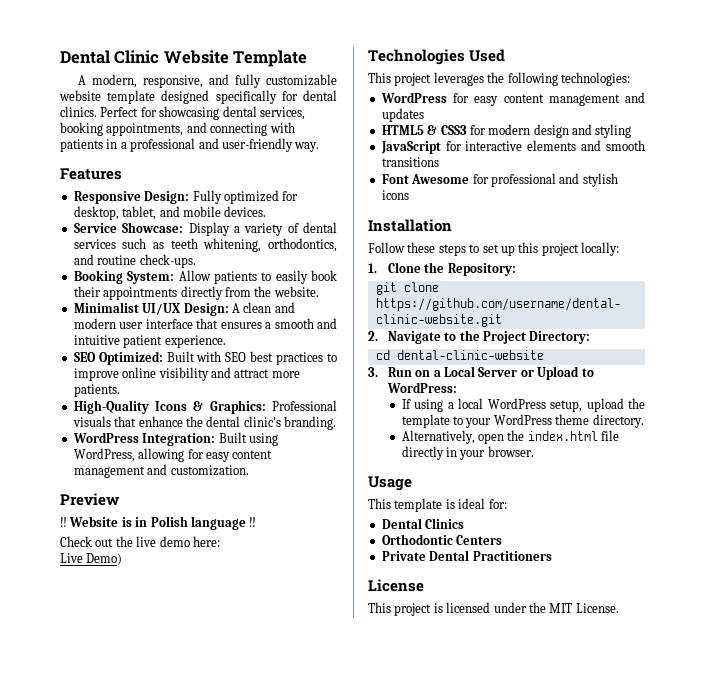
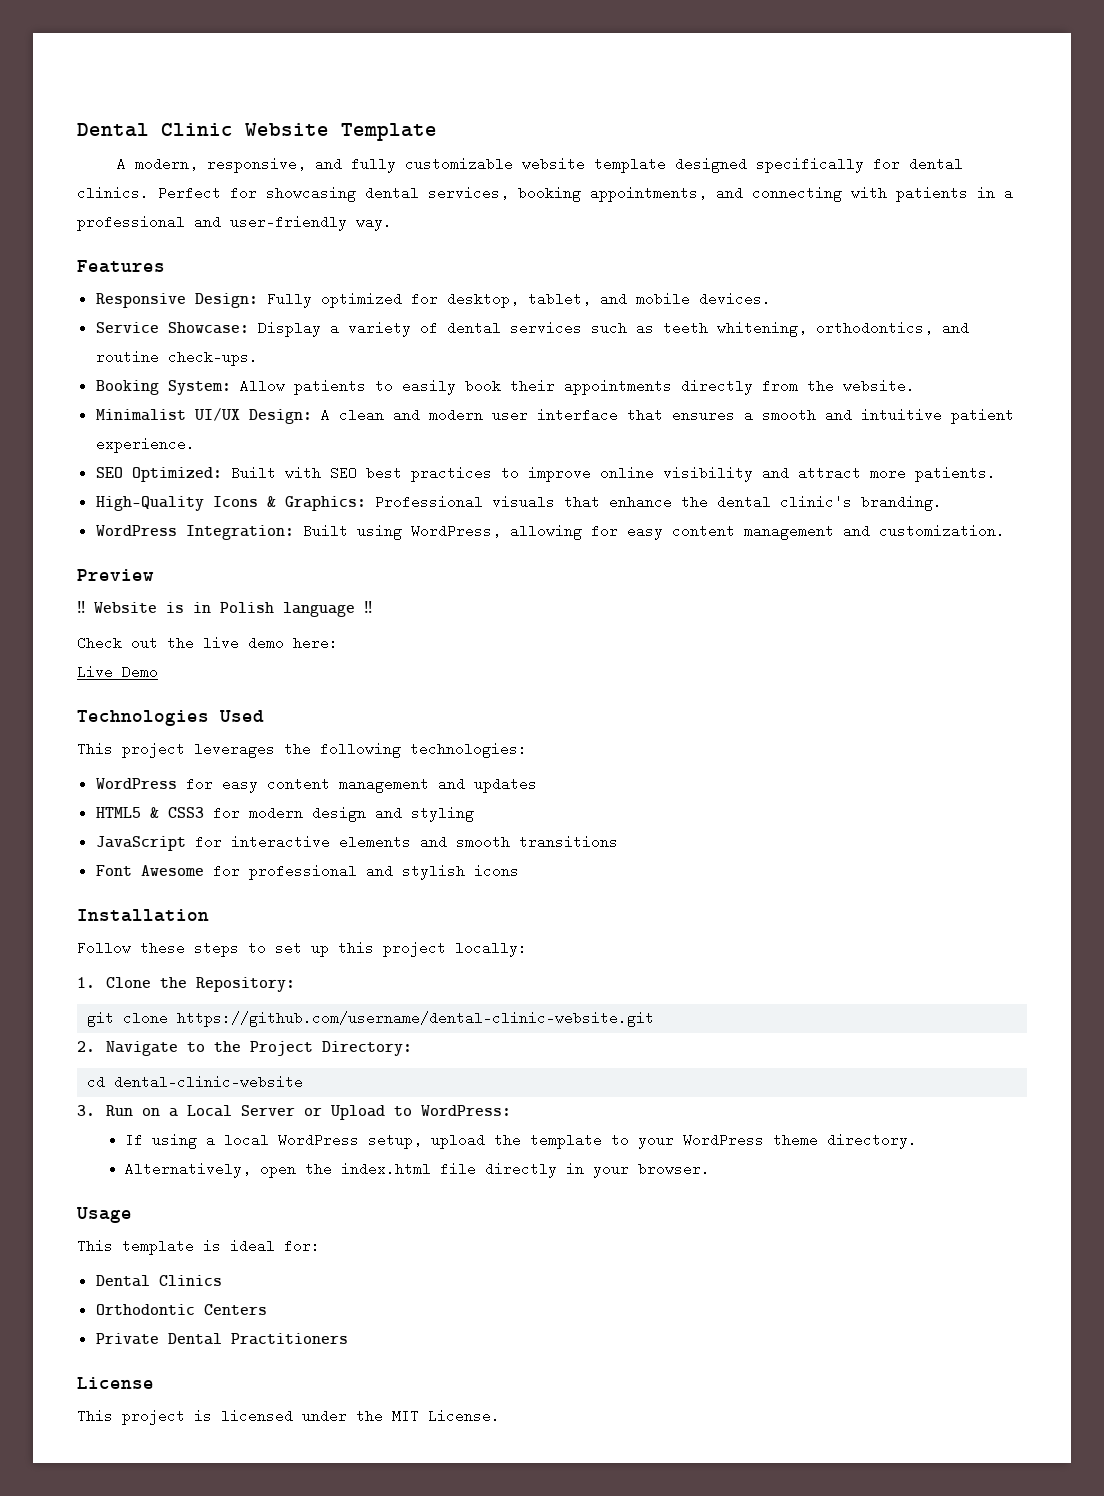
- Live Demo)
+ Live Demo

